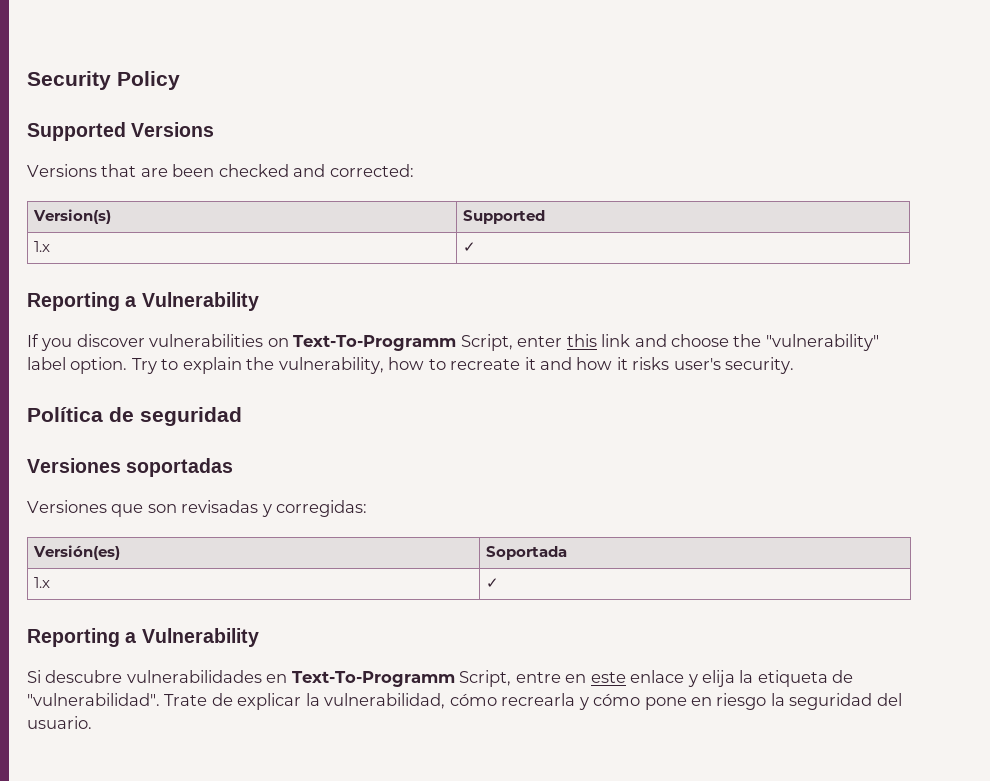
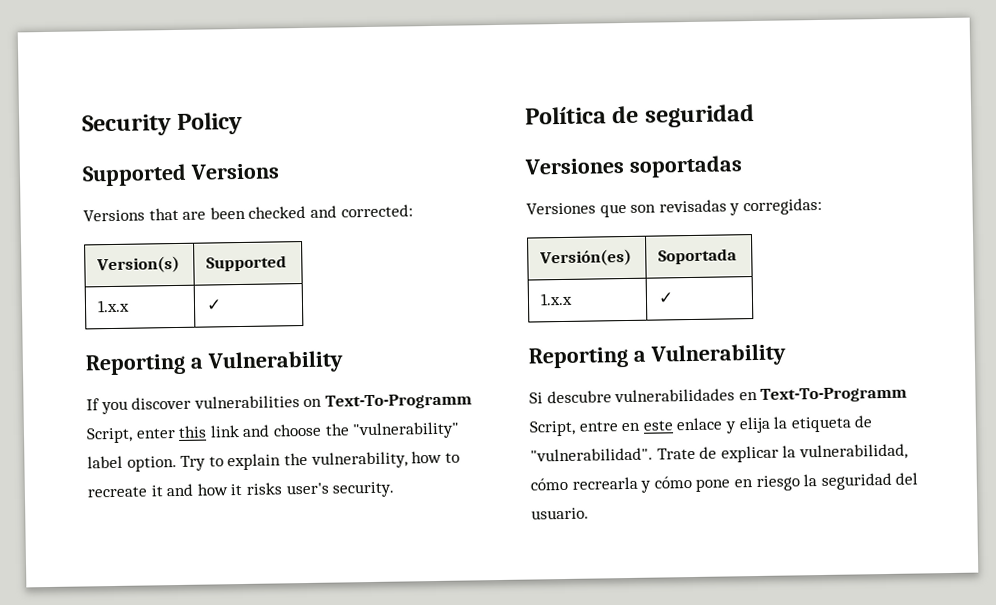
  Version(s) | Supported
- 1.x | ✓
+ 1.x.x | ✓
  Versión(es) | Soportada
- 1.x | ✓
+ 1.x.x | ✓

